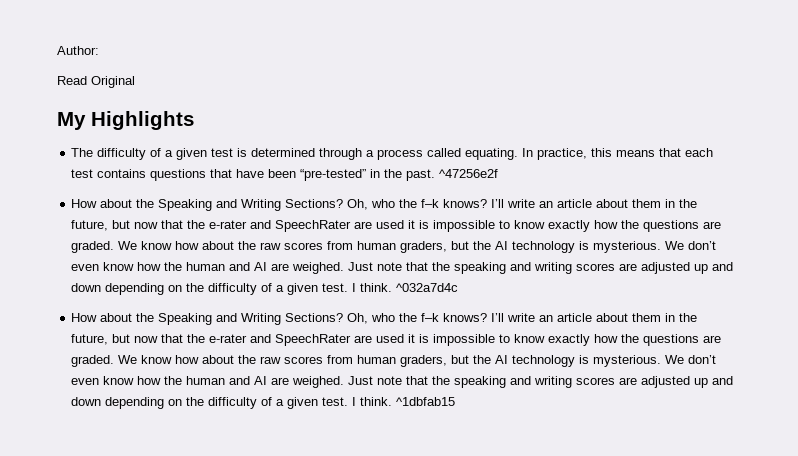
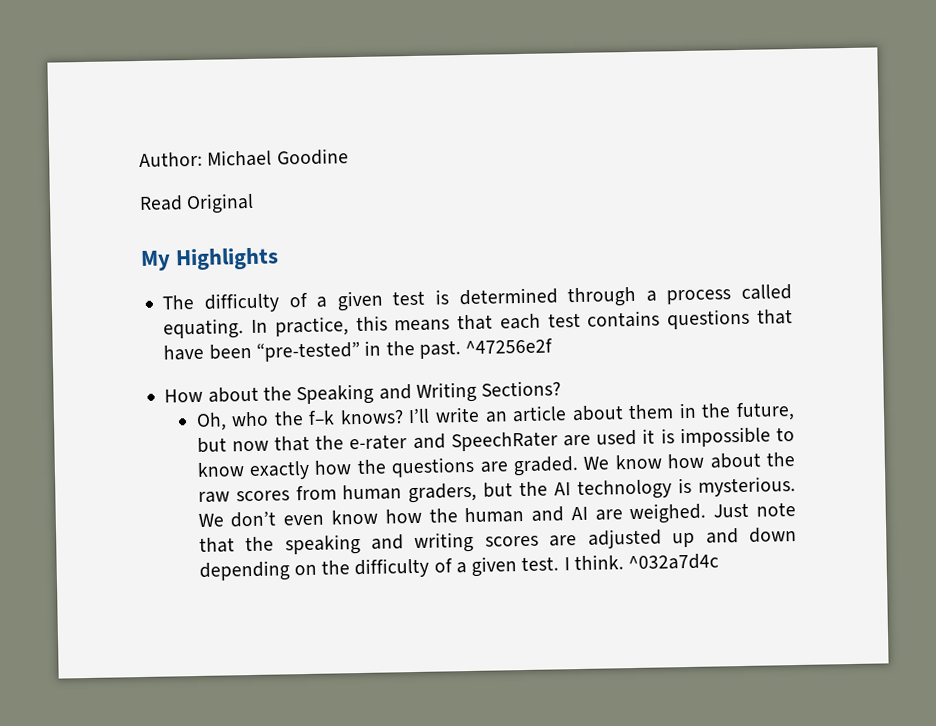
- Author:
+ Author: Michael Goodine
  ^47256e2f
- How about the Speaking and Writing Sections? Oh, who the f–k knows?
+ How about the Speaking and Writing Sections?
+ Oh, who the f–k knows?
- How about the Speaking and Writing Sections? Oh, who the f–k knows? I’ll write an article about them in the future, but now that the e-rater and SpeechRater are used it is impossible to know exactly how the questions are graded. We know how about the raw scores from human graders, but the AI technology is mysterious. We don’t even know how the human and AI are weighed. Just note that the speaking and writing scores are adjusted up and down depending on the difficulty of a given test. I think. ^1dbfab15

